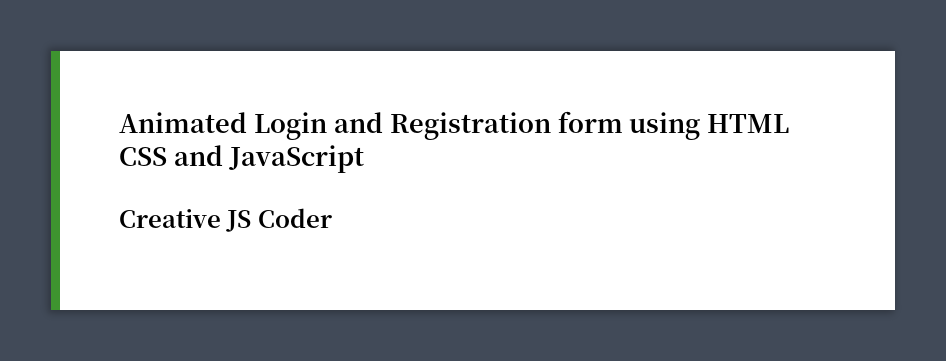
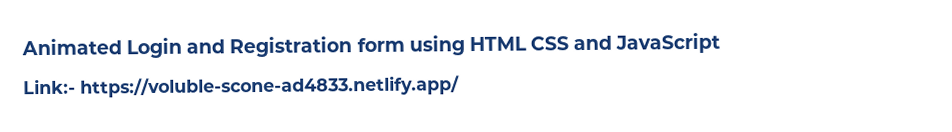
- Creative JS Coder
+ Link:- https://voluble-scone-ad4833.netlify.app/

